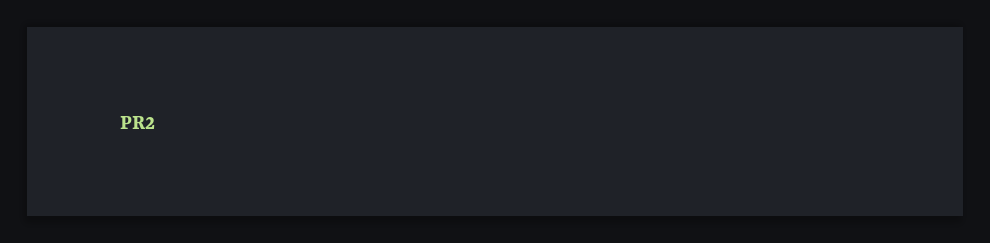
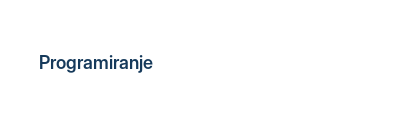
- PR2
+ Programiranje

